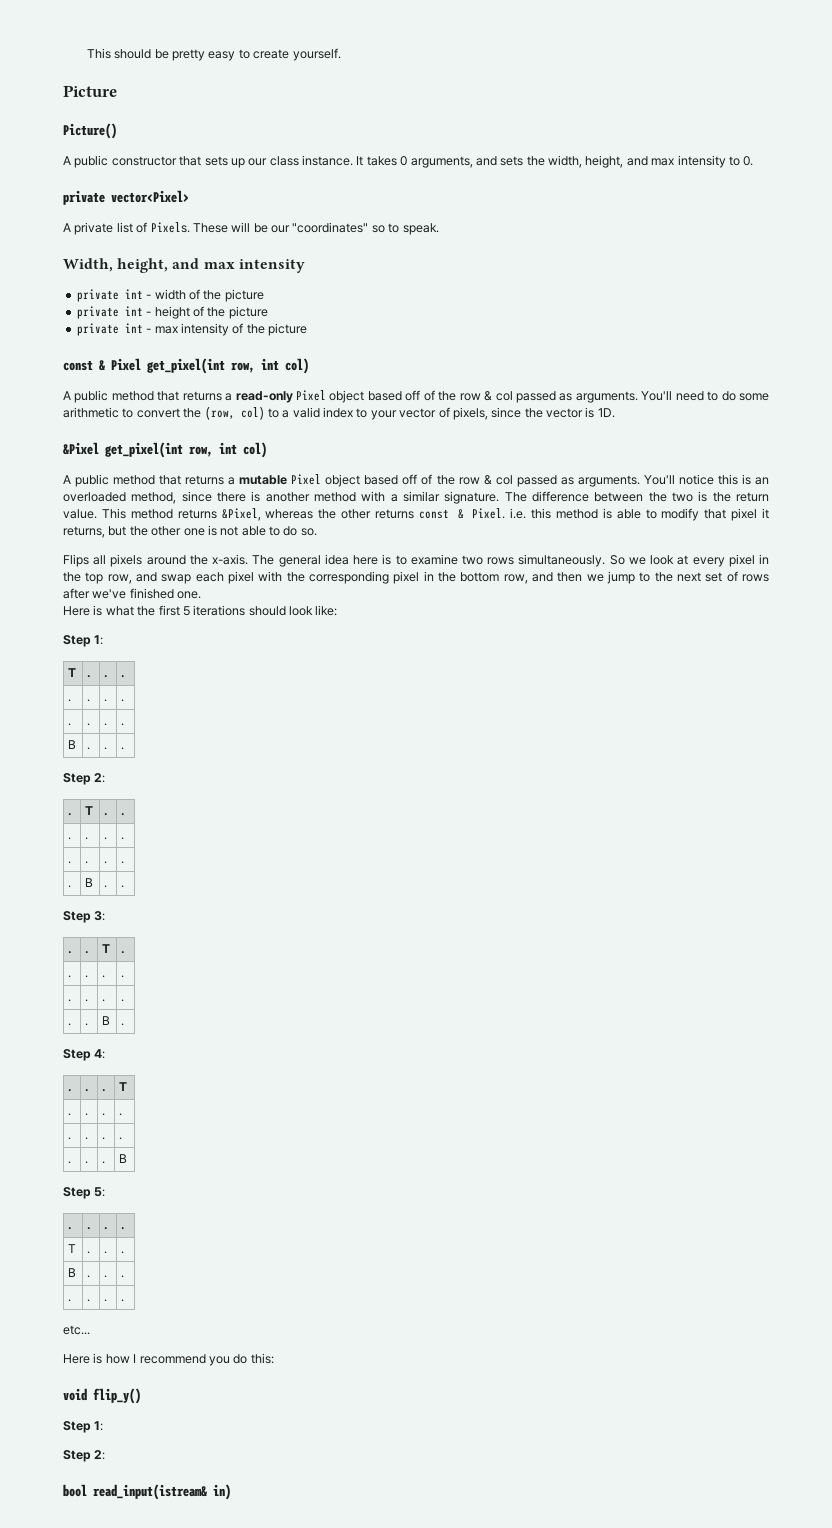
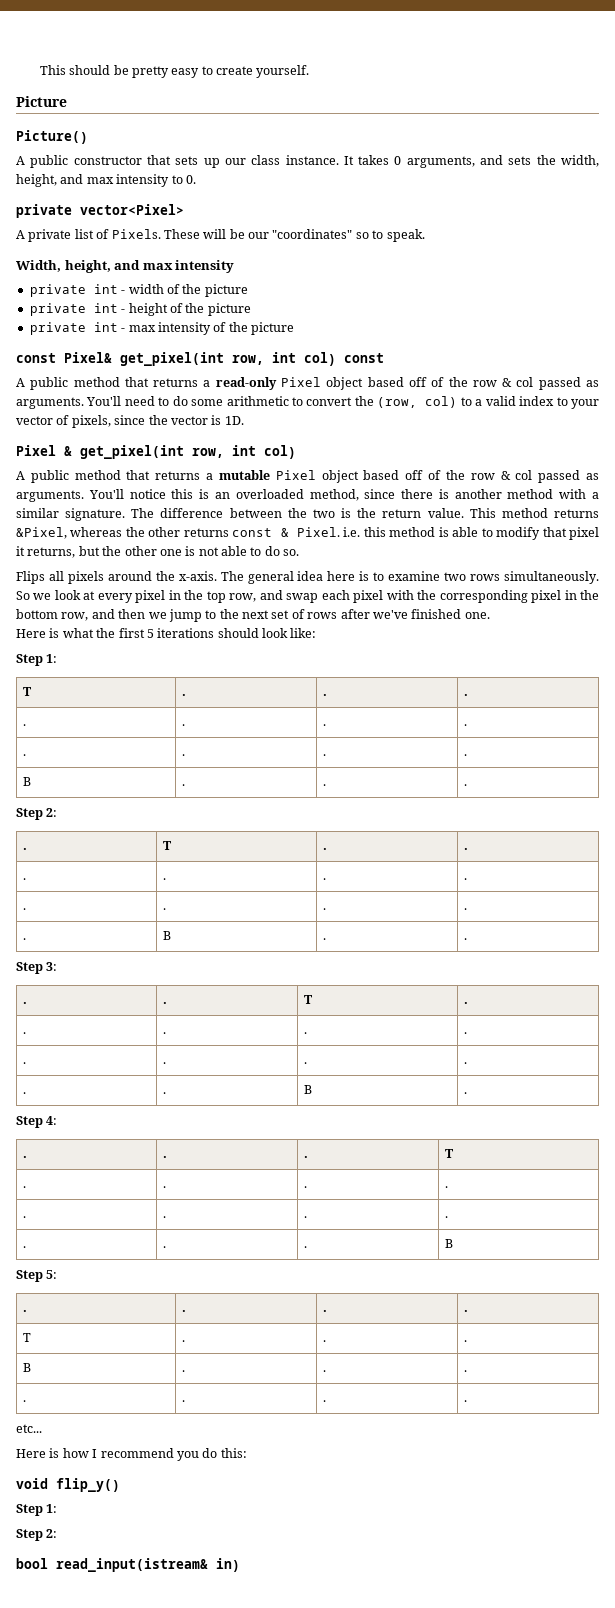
- const & Pixel get_pixel(int row, int col)
+ const Pixel& get_pixel(int row, int col) const
- &Pixel get_pixel(int row, int col)
+ Pixel & get_pixel(int row, int col)

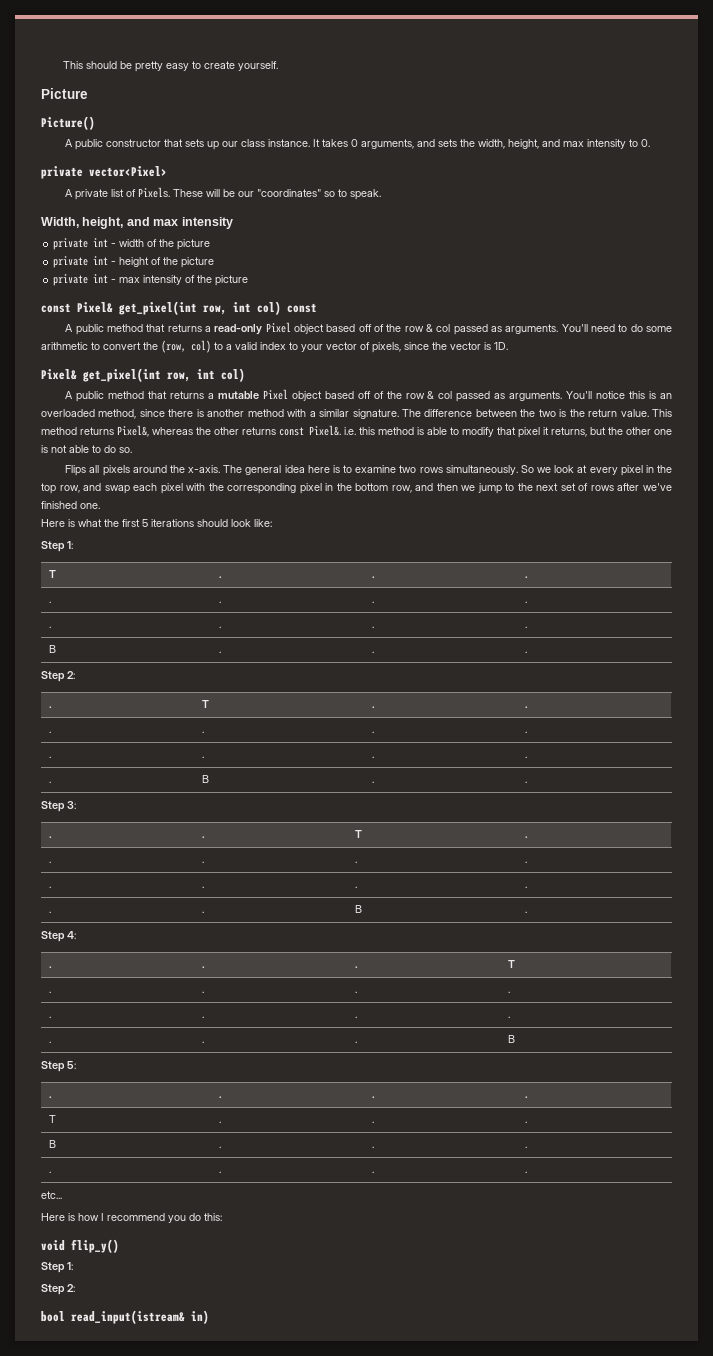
  You'll need to do some arithmetic to convert the (row, col) to a valid index to your vector of pixels, since the vector is 1D.
- Pixel & get_pixel(int row, int col)
+ Pixel& get_pixel(int row, int col)
- This method returns &Pixel, whereas the other returns const & Pixel. i.e. this method is able to modify that pixel it returns, but the other one is not able to do so.
+ This method returns Pixel&, whereas the other returns const Pixel&. i.e. this method is able to modify that pixel it returns, but the other one is not able to do so.

